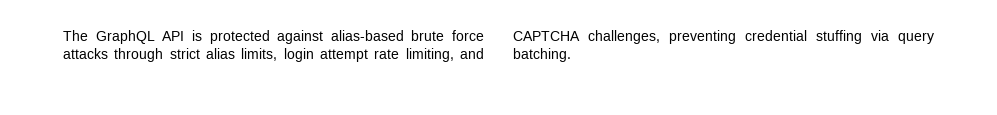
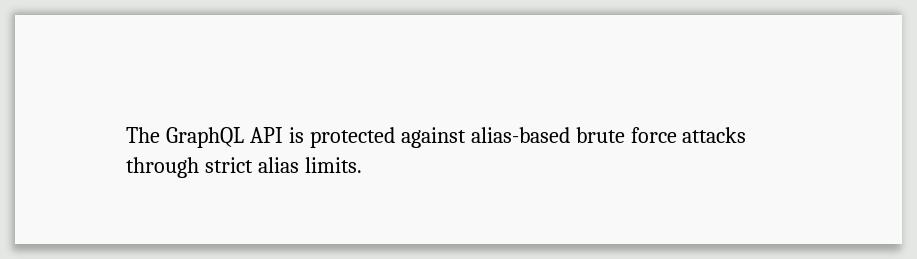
- The GraphQL API is protected against alias-based brute force attacks through strict alias limits, login attempt rate limiting, and CAPTCHA challenges, preventing credential stuffing via query batching.
+ The GraphQL API is protected against alias-based brute force attacks through strict alias limits.

